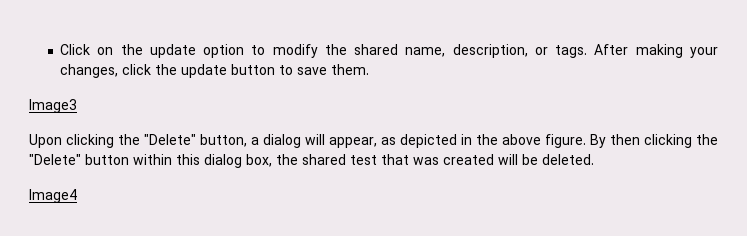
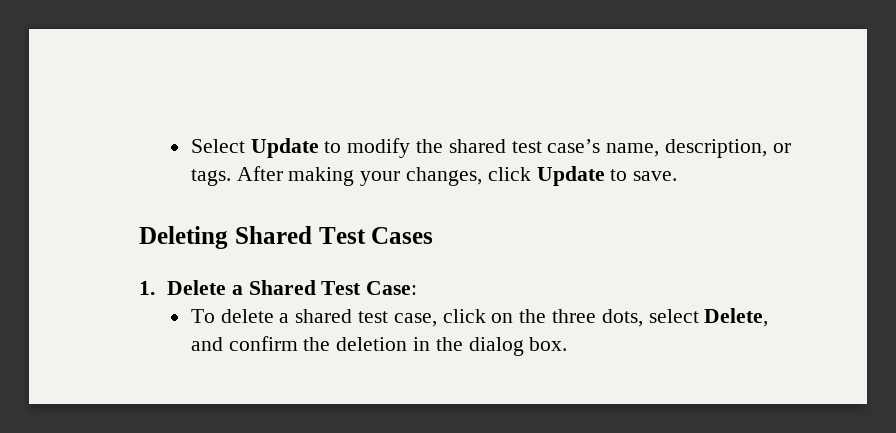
- Click on the update option to modify the shared name, description, or tags.
+ Select Update to modify the shared test case’s name, description, or tags.
- After making your changes, click the update button to save them.
- Image3
- Upon clicking the "Delete" button, a dialog will appear, as depicted in the above figure. By then clicking the "Delete" button within this dialog box, the shared test that was created will be deleted.
- Image4
+ After making your changes, click Update to save.
+ Deleting Shared Test Cases
+ 1. Delete a Shared Test Case:
+ To delete a shared test case, click on the three dots, select Delete, and confirm the deletion in the dialog box.

